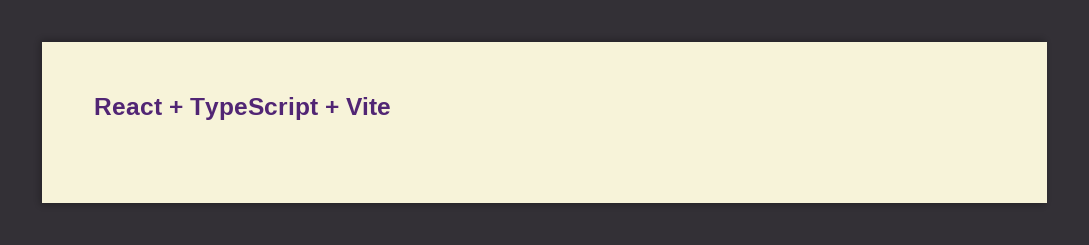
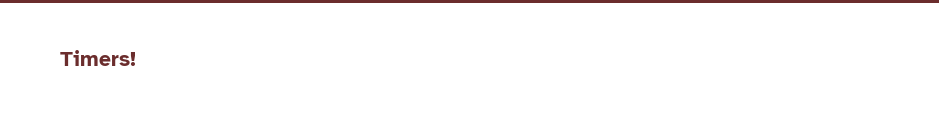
- React + TypeScript + Vite
+ Timers!

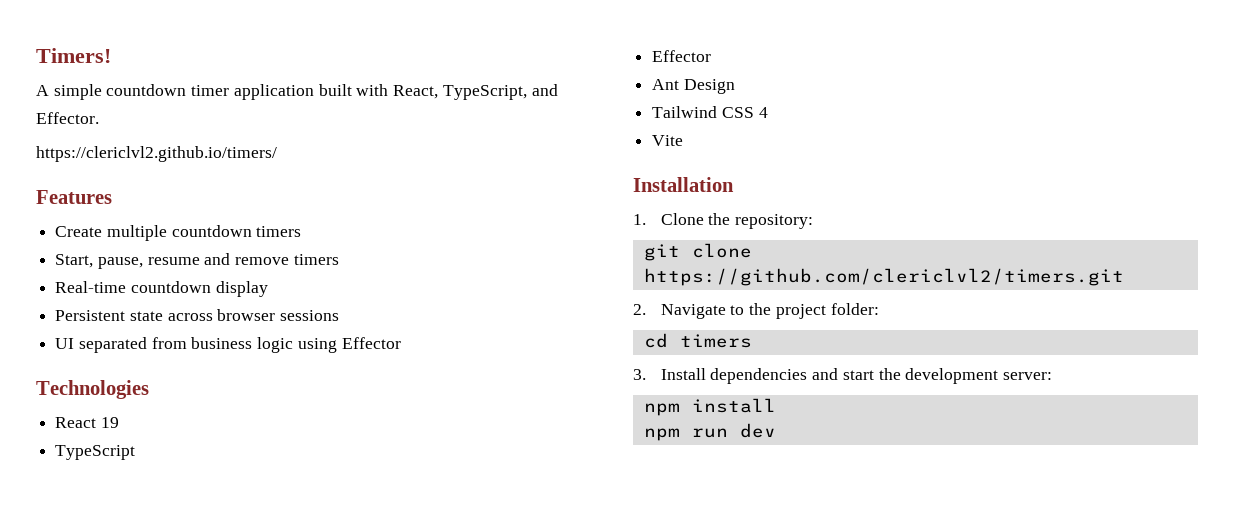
+ A simple countdown timer application built with React, TypeScript, and Effector.
+ https://clericlvl2.github.io/timers/
+ Features
+ Create multiple countdown timers
+ Start, pause, resume and remove timers
+ Real-time countdown display
+ Persistent state across browser sessions
+ UI separated from business logic using Effector
+ Technologies
+ React 19
+ TypeScript
+ Effector
+ Ant Design
+ Tailwind CSS 4
+ Vite
+ Installation
+ 1. Clone the repository:
+ git clone https://github.com/clericlvl2/timers.git
+ 2. Navigate to the project folder:
+ cd timers
+ 3. Install dependencies and start the development server:
+ npm install
+ npm run dev

